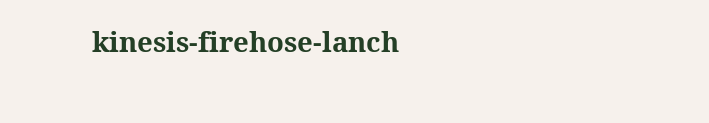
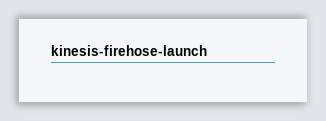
- kinesis-firehose-lanch
+ kinesis-firehose-launch

